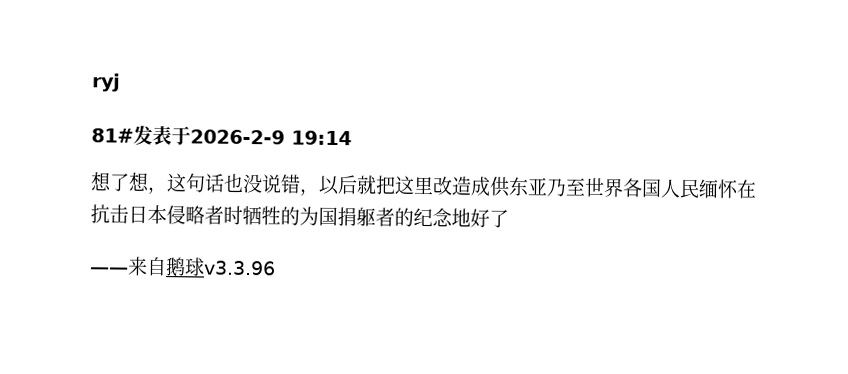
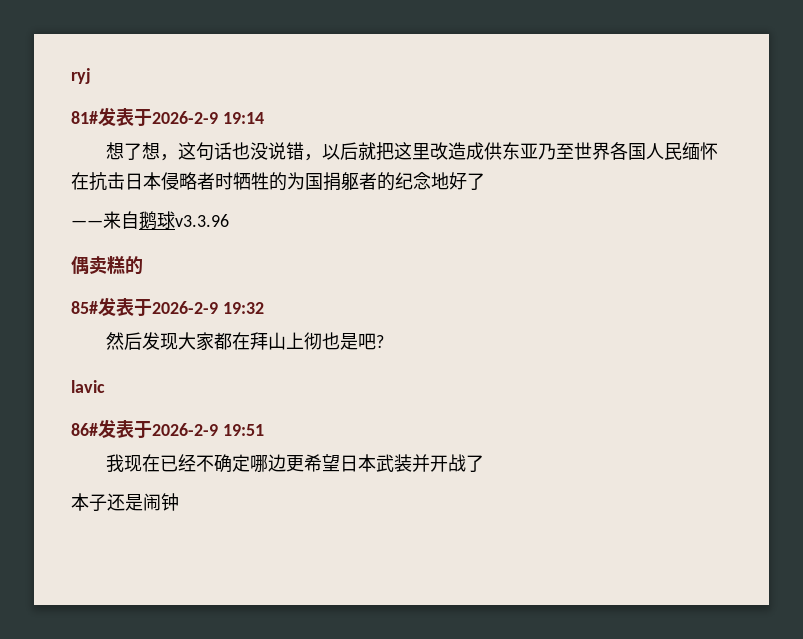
+ 偶卖糕的
+ 85#发表于2026-2-9 19:32
+ 然后发现大家都在拜山上彻也是吧?
+ lavic
+ 86#发表于2026-2-9 19:51
+ 我现在已经不确定哪边更希望日本武装并开战了
+ 本子还是闹钟

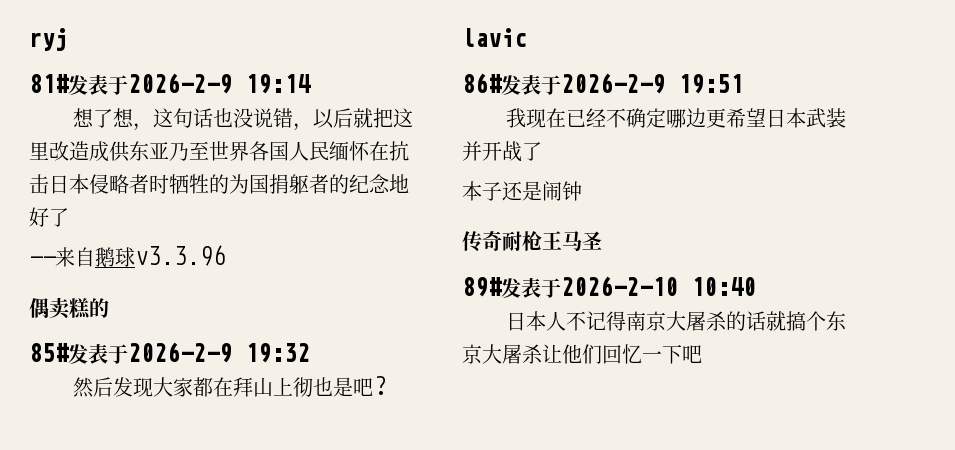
+ 传奇耐枪王马圣
+ 89#发表于2026-2-10 10:40
+ 日本人不记得南京大屠杀的话就搞个东京大屠杀让他们回忆一下吧

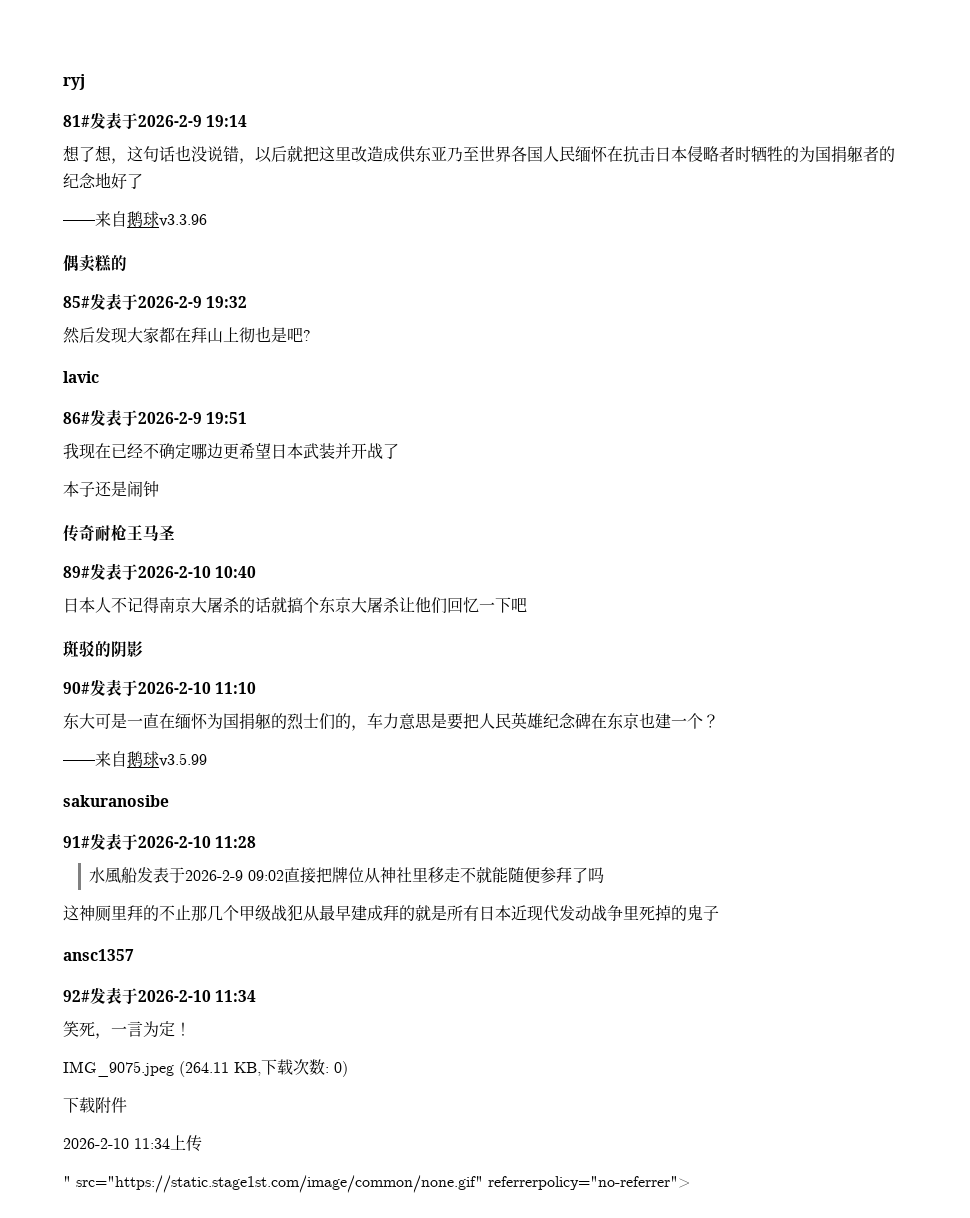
+ 斑驳的阴影
+ 90#发表于2026-2-10 11:10
+ 东大可是一直在缅怀为国捐躯的烈士们的，车力意思是要把人民英雄纪念碑在东京也建一个？
+ ——来自鹅球v3.5.99
+ sakuranosibe
+ 91#发表于2026-2-10 11:28
+ 水風船发表于2026-2-9 09:02直接把牌位从神社里移走不就能随便参拜了吗
+ 这神厕里拜的不止那几个甲级战犯从最早建成拜的就是所有日本近现代发动战争里死掉的鬼子
+ ansc1357
+ 92#发表于2026-2-10 11:34
+ 笑死，一言为定！
+ IMG_9075.jpeg (264.11 KB,下载次数: 0)
+ 下载附件
+ 2026-2-10 11:34上传
+ " src="https://static.stage1st.com/image/common/none.gif" referrerpolicy="no-referrer">

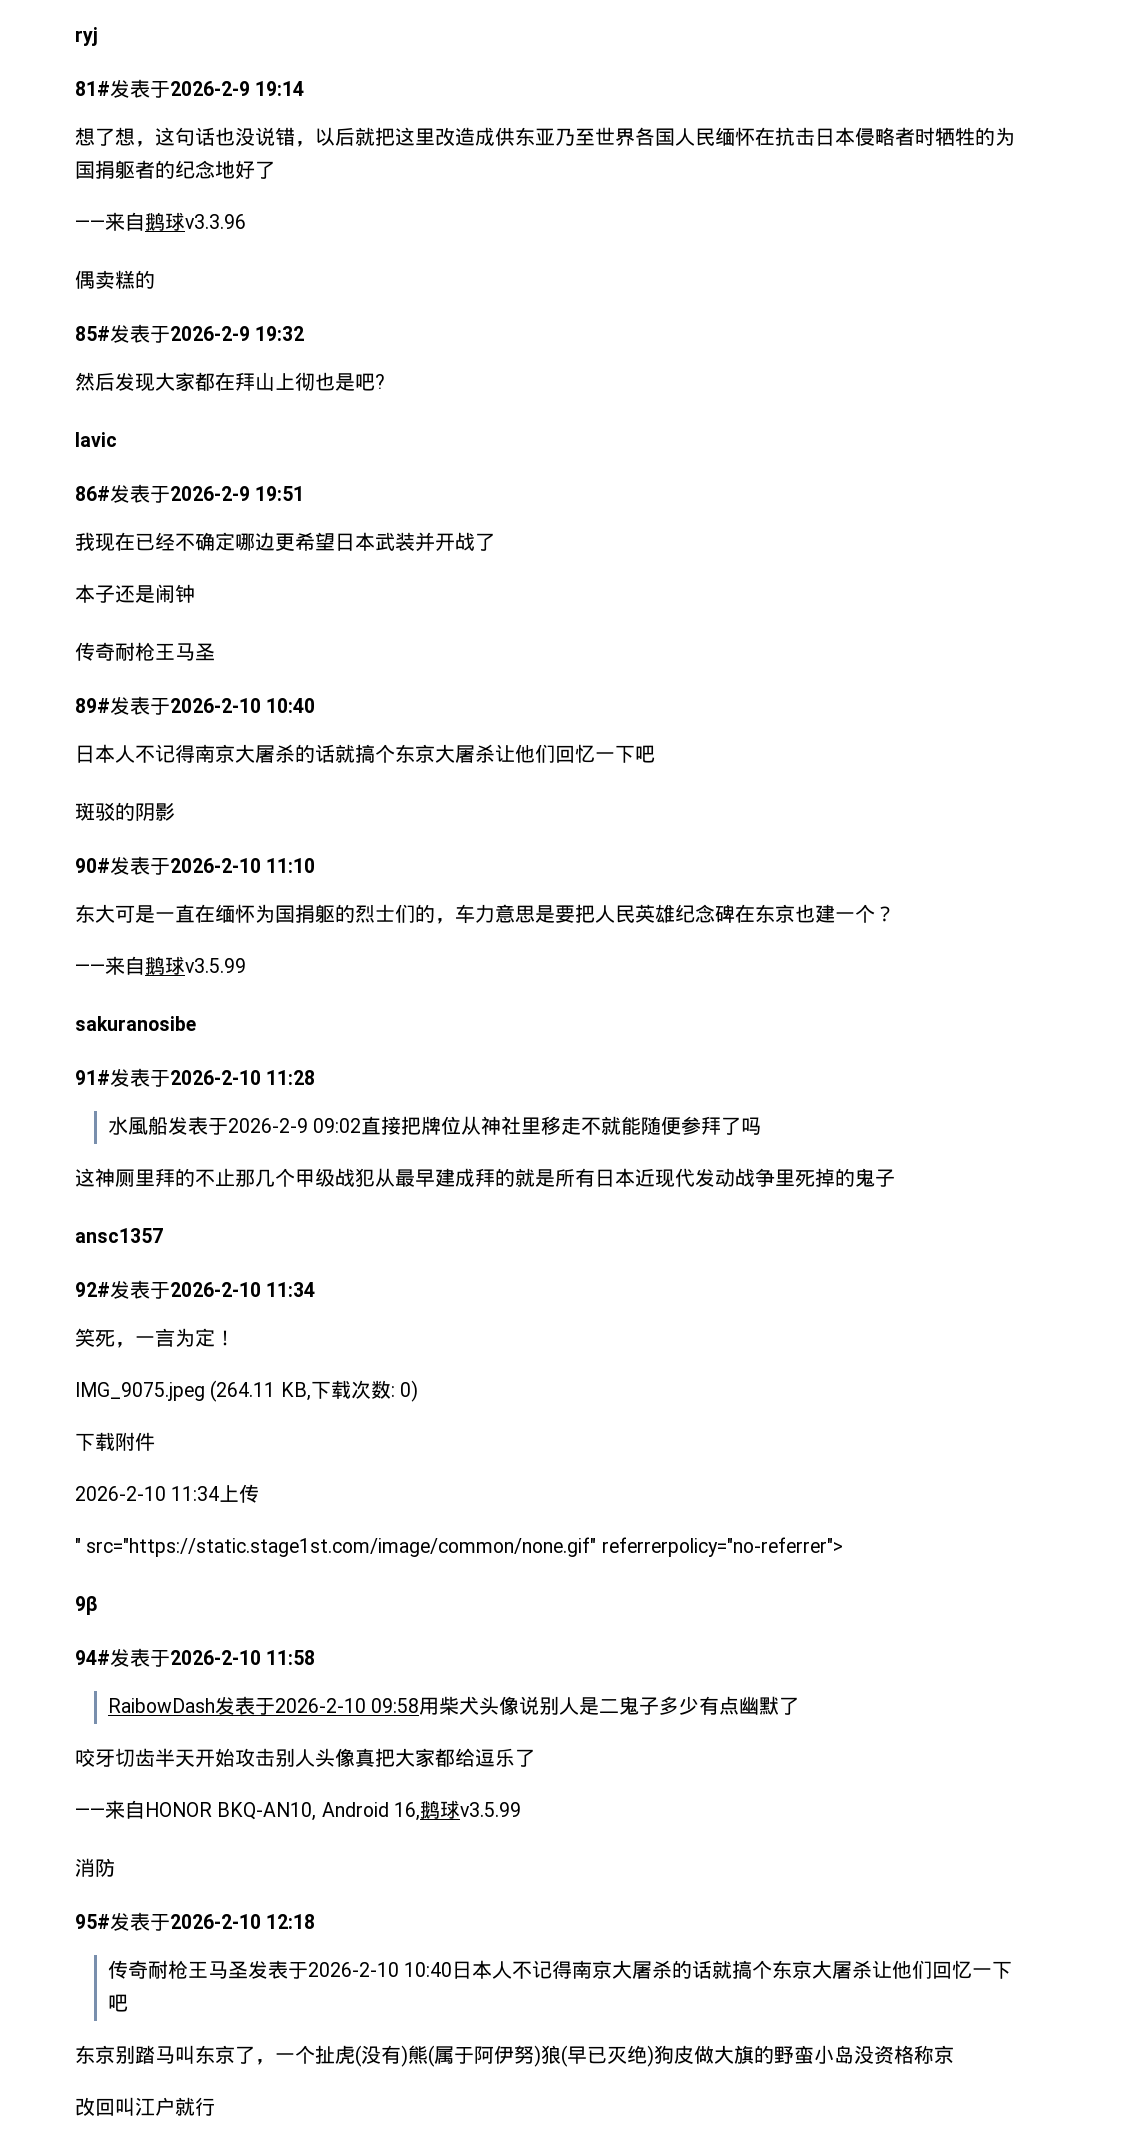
+ 9β
+ 94#发表于2026-2-10 11:58
+ RaibowDash发表于2026-2-10 09:58用柴犬头像说别人是二鬼子多少有点幽默了
+ 咬牙切齿半天开始攻击别人头像真把大家都给逗乐了
+ ——来自HONOR BKQ-AN10, Android 16,鹅球v3.5.99
+ 消防
+ 95#发表于2026-2-10 12:18
+ 传奇耐枪王马圣发表于2026-2-10 10:40日本人不记得南京大屠杀的话就搞个东京大屠杀让他们回忆一下吧
+ 东京别踏马叫东京了，一个扯虎(没有)熊(属于阿伊努)狼(早已灭绝)狗皮做大旗的野蛮小岛没资格称京
+ 改回叫江户就行

